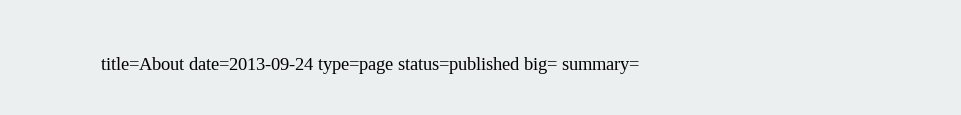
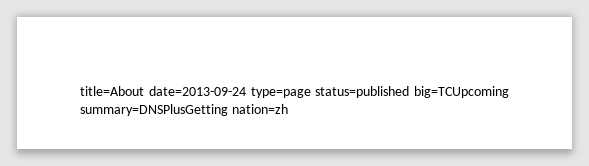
- title=About date=2013-09-24 type=page status=published big= summary=
+ title=About date=2013-09-24 type=page status=published big=TCUpcoming summary=DNSPlusGetting nation=zh

